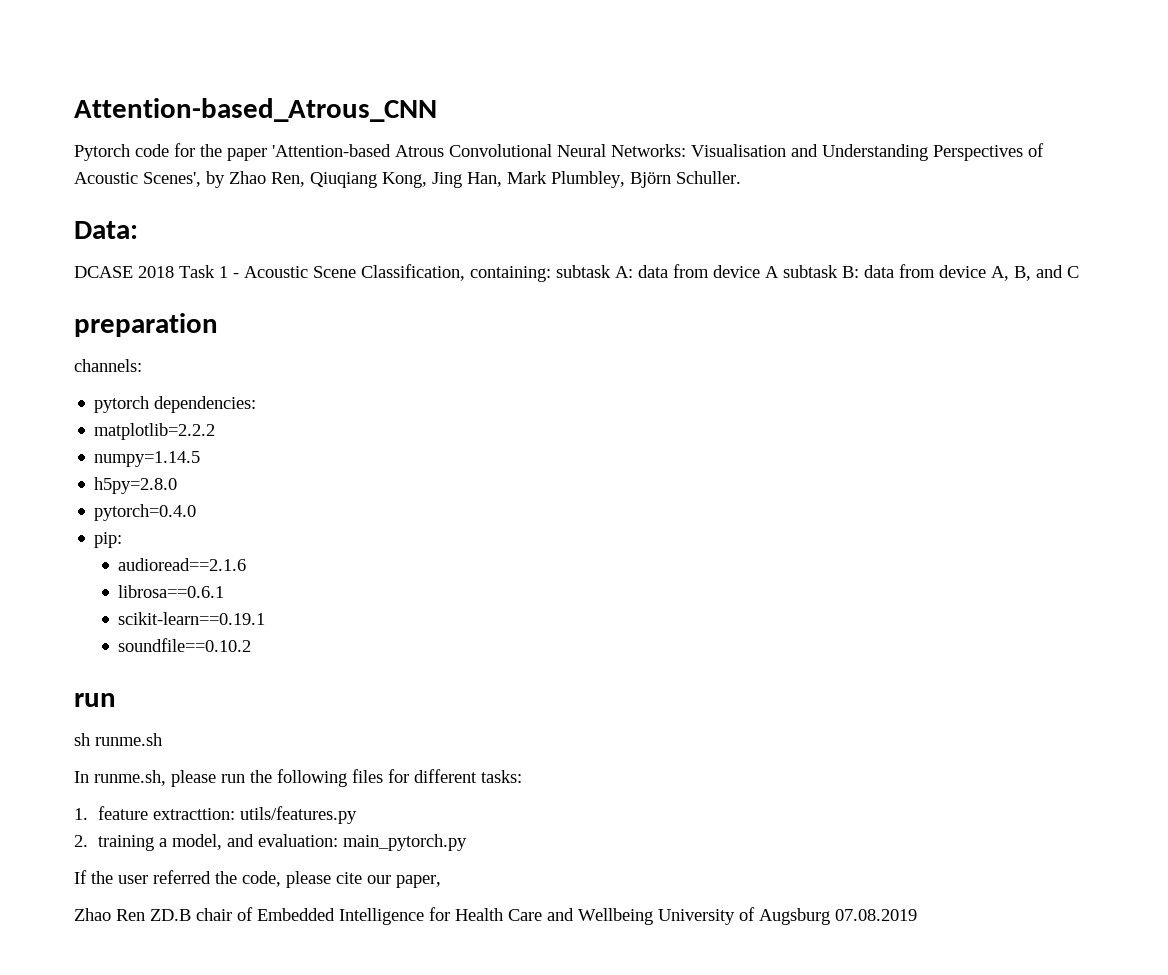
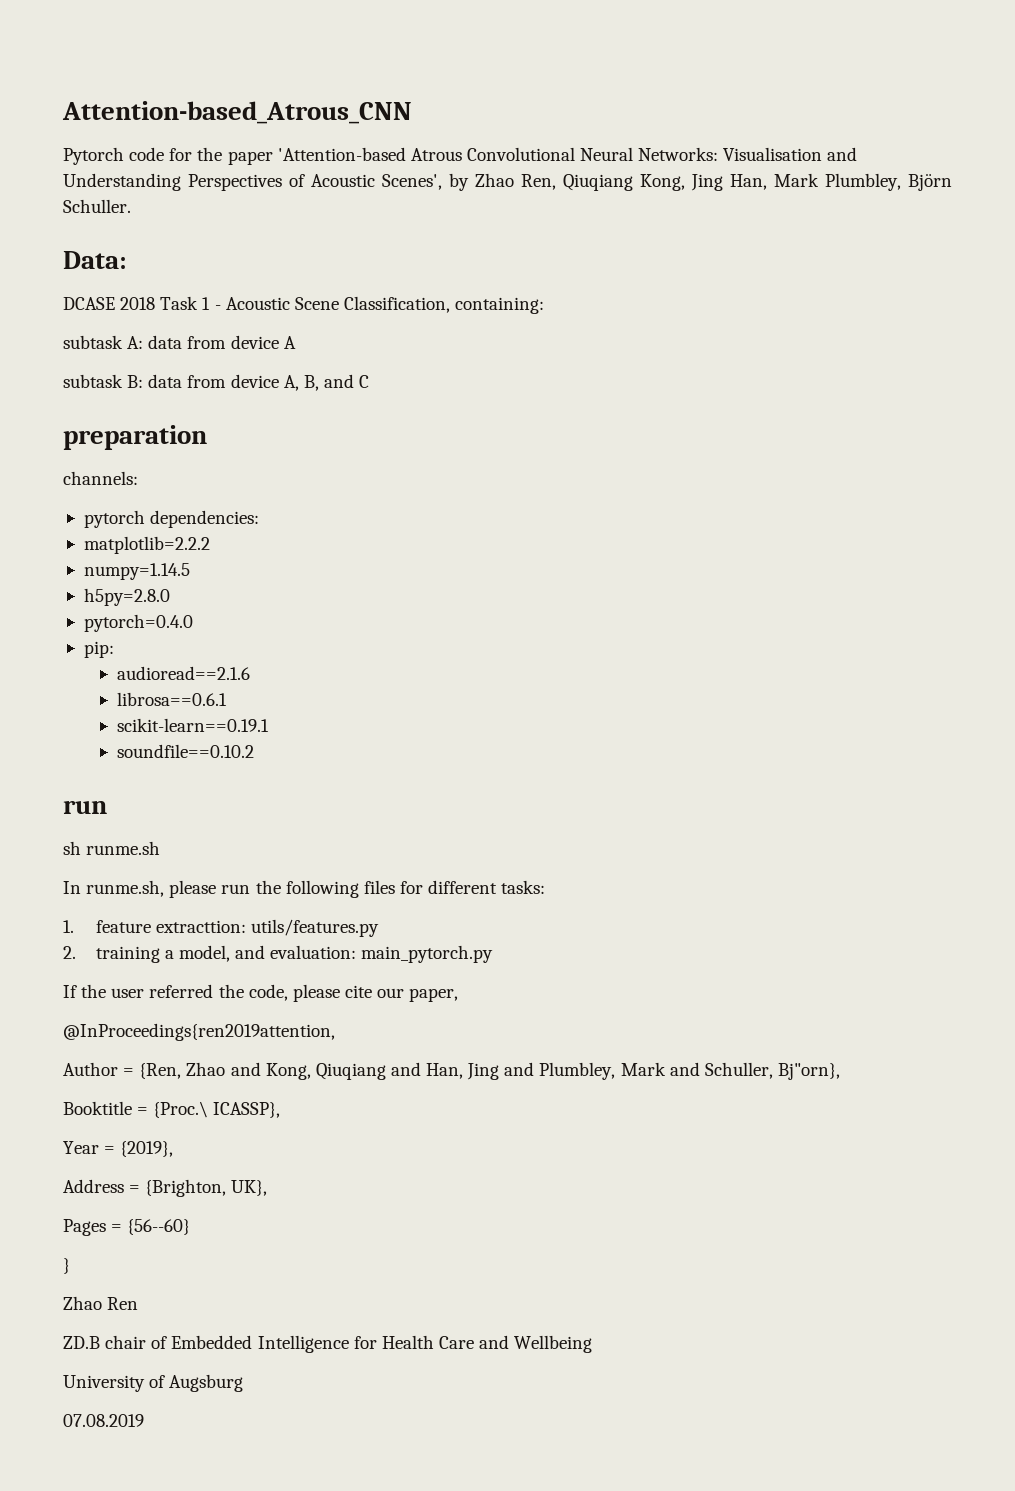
- DCASE 2018 Task 1 - Acoustic Scene Classification, containing: subtask A: data from device A subtask B: data from device A, B, and C
+ DCASE 2018 Task 1 - Acoustic Scene Classification, containing:
+ subtask A: data from device A
+ subtask B: data from device A, B, and C
+ @InProceedings{ren2019attention,
+ Author = {Ren, Zhao and Kong, Qiuqiang and Han, Jing and Plumbley, Mark and Schuller, Bj"orn},
+ Booktitle = {Proc.\ ICASSP},
+ Year = {2019},
+ Address = {Brighton, UK},
+ Pages = {56--60}
+ }
- Zhao Ren ZD.B chair of Embedded Intelligence for Health Care and Wellbeing University of Augsburg 07.08.2019
+ Zhao Ren
+ ZD.B chair of Embedded Intelligence for Health Care and Wellbeing
+ University of Augsburg
+ 07.08.2019

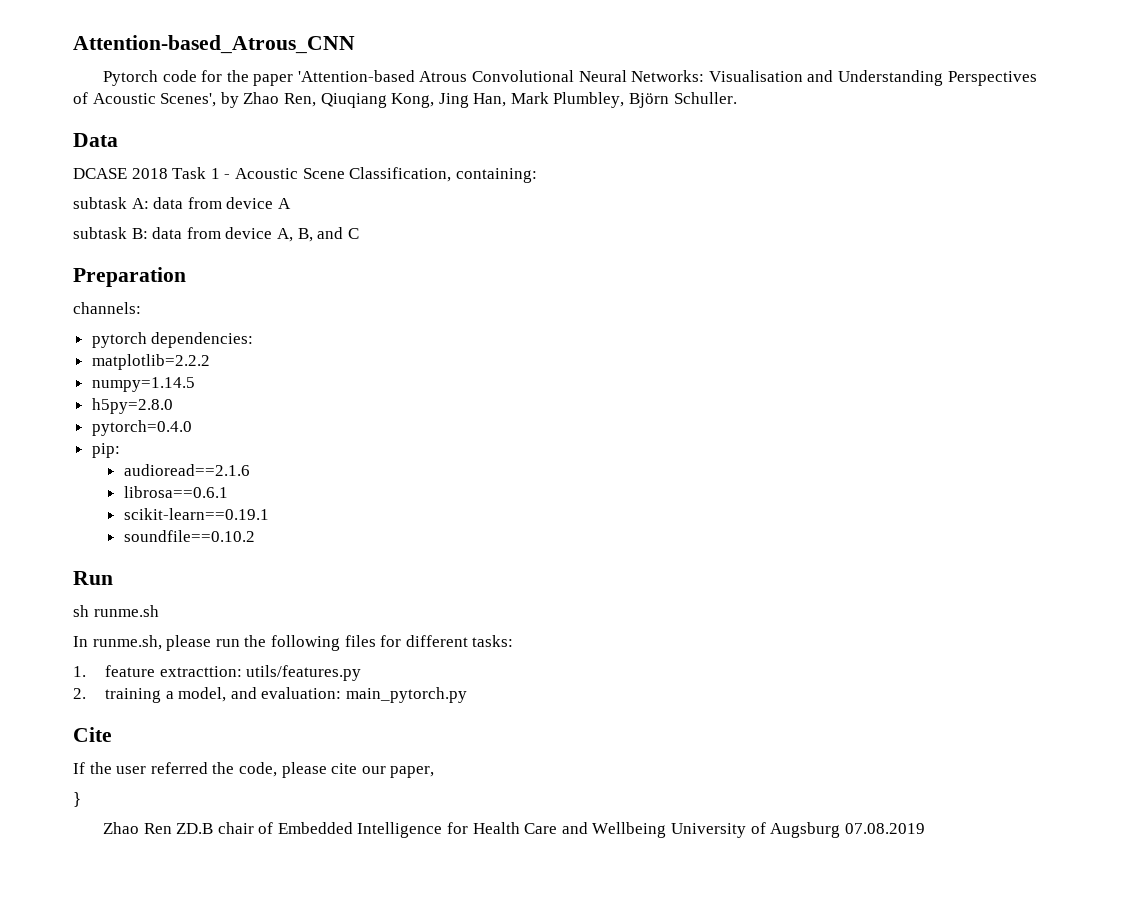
- Data:
+ Data
- preparation
+ Preparation
  soundfile==0.10.2
- run
+ Run
+ Cite
- @InProceedings{ren2019attention,
- Author = {Ren, Zhao and Kong, Qiuqiang and Han, Jing and Plumbley, Mark and Schuller, Bj"orn},
- Booktitle = {Proc.\ ICASSP},
- Year = {2019},
- Address = {Brighton, UK},
- Pages = {56--60}
- Zhao Ren
- ZD.B chair of Embedded Intelligence for Health Care and Wellbeing
- University of Augsburg
- 07.08.2019
+ Zhao Ren ZD.B chair of Embedded Intelligence for Health Care and Wellbeing University of Augsburg 07.08.2019

